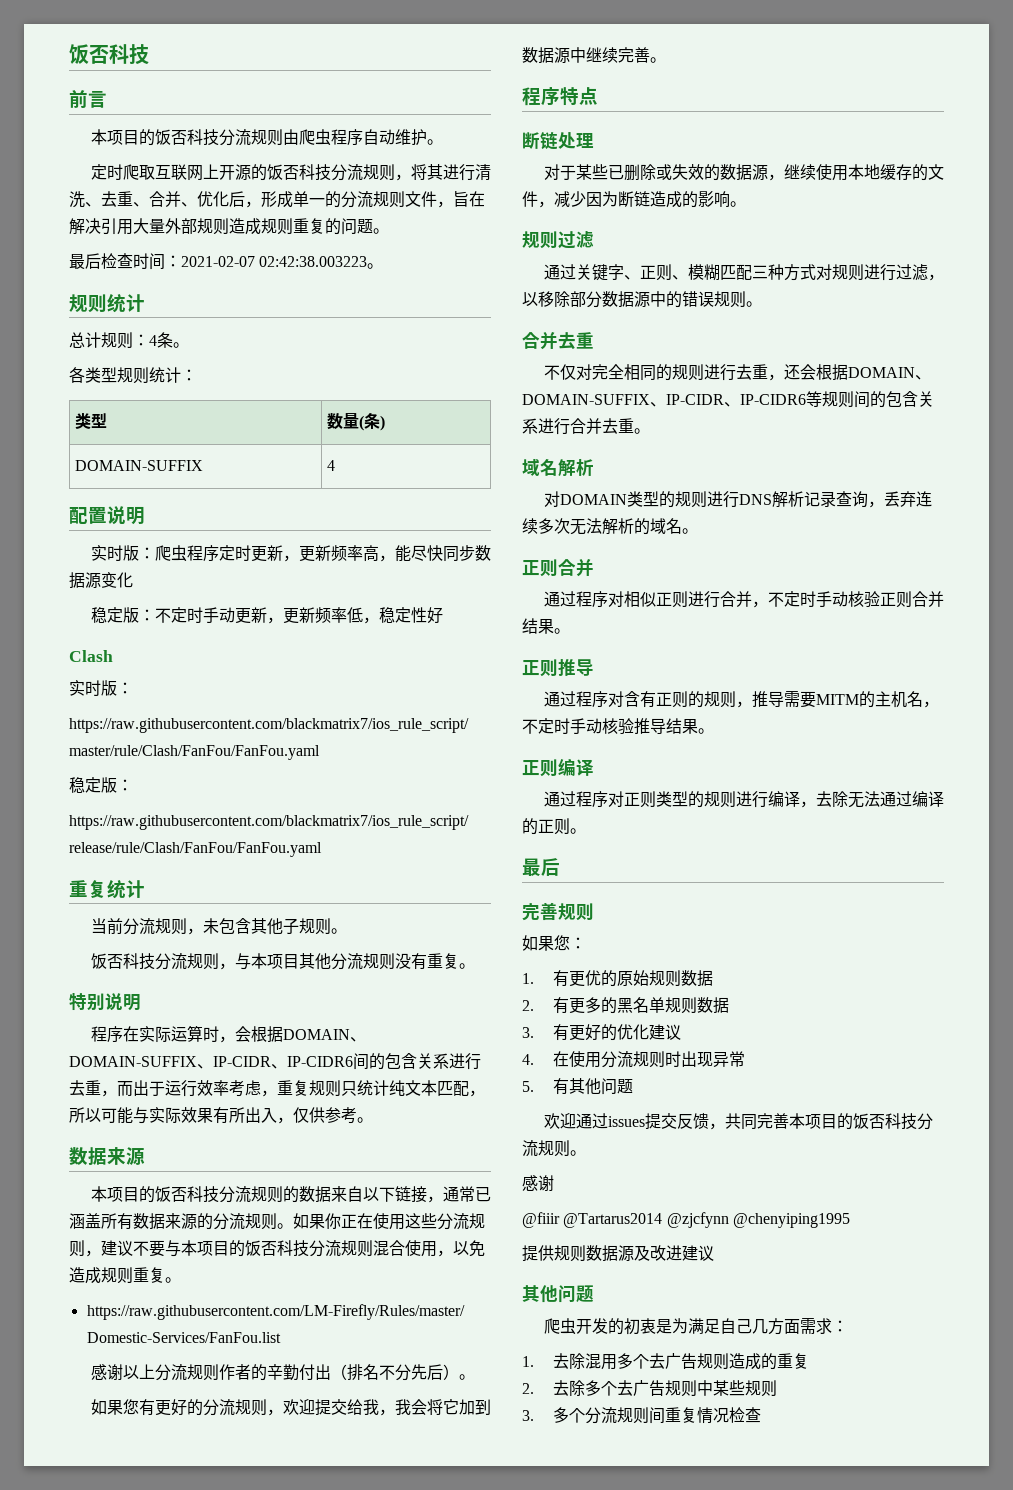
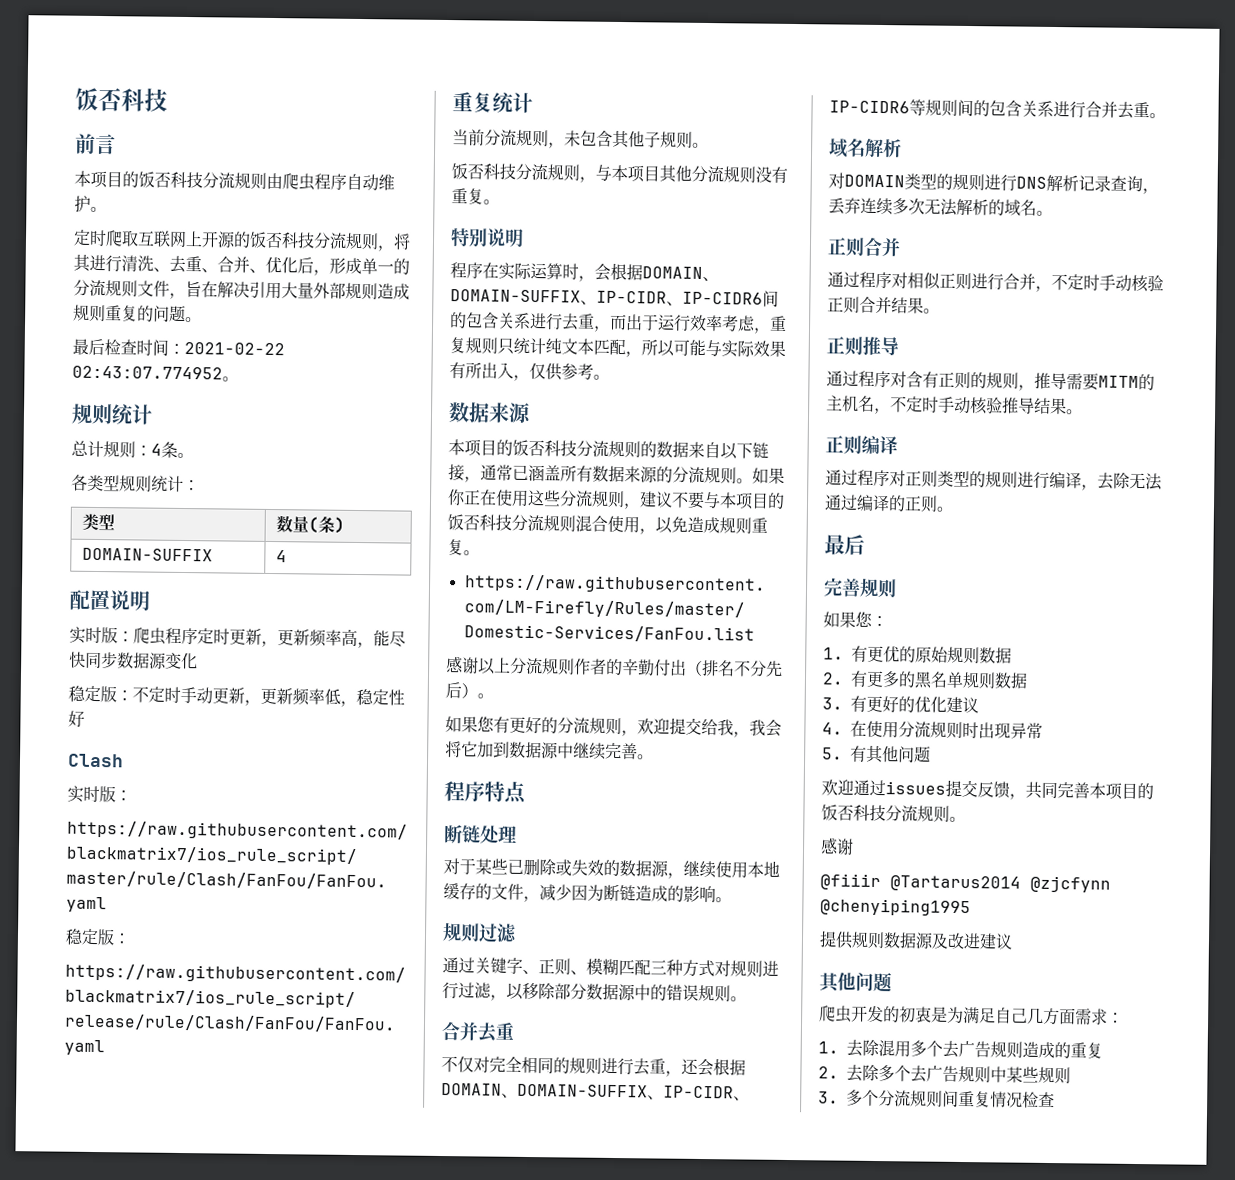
- 最后检查时间：2021-02-07 02:42:38.003223。
+ 最后检查时间：2021-02-22 02:43:07.774952。

